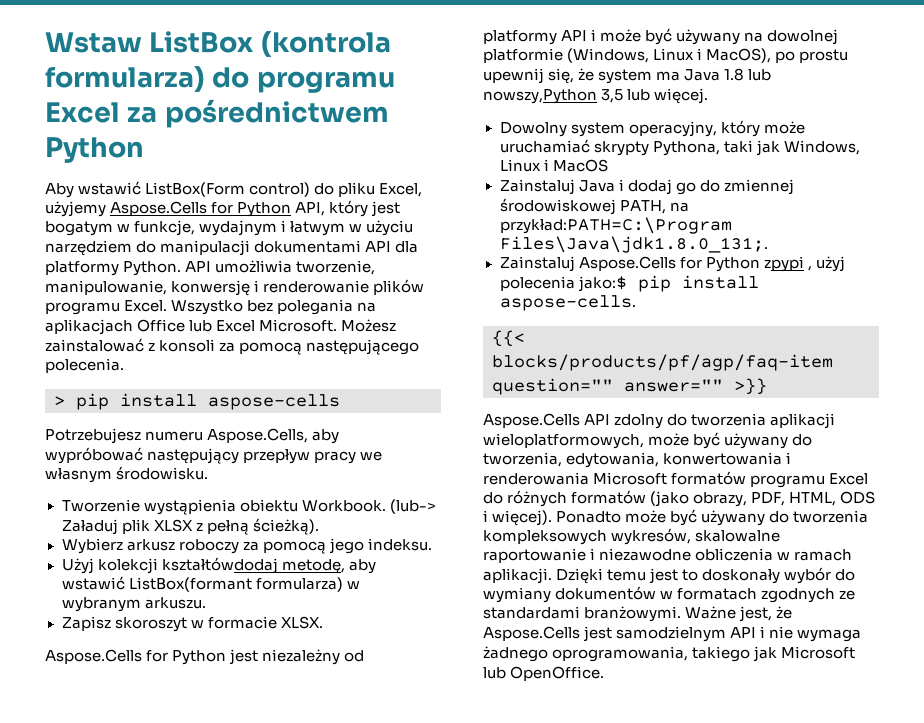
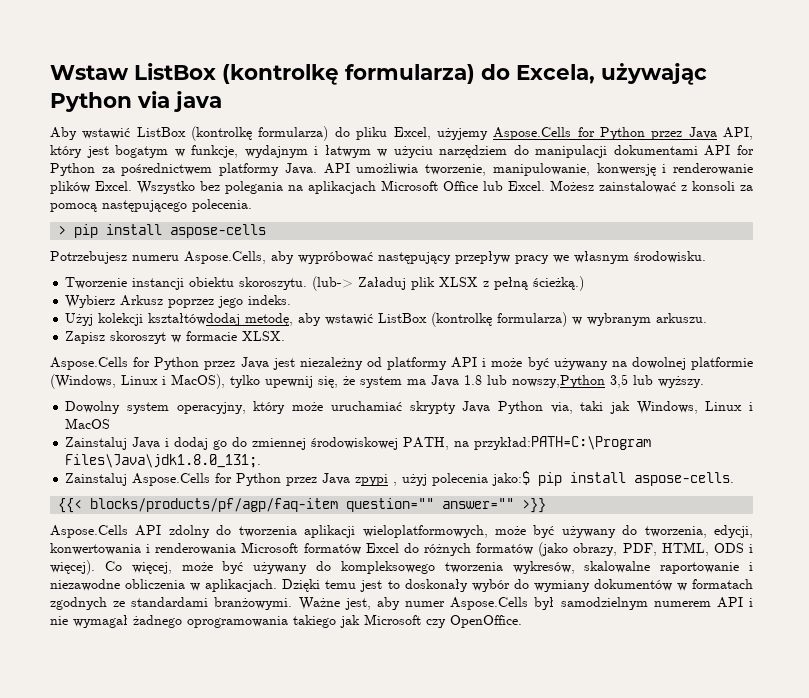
- Wstaw ListBox (kontrola formularza) do programu Excel za pośrednictwem Python
+ Wstaw ListBox (kontrolkę formularza) do Excela, używając Python via java
- Aby wstawić ListBox(Form control) do pliku Excel, użyjemy Aspose.Cells for Python API, który jest bogatym w funkcje, wydajnym i łatwym w użyciu narzędziem do manipulacji dokumentami API dla platformy Python.
+ Aby wstawić ListBox (kontrolkę formularza) do pliku Excel, użyjemy Aspose.Cells for Python przez Java API, który jest bogatym w funkcje, wydajnym i łatwym w użyciu narzędziem do manipulacji dokumentami API for Python za pośrednictwem platformy Java.
- API umożliwia tworzenie, manipulowanie, konwersję i renderowanie plików programu Excel.
+ API umożliwia tworzenie, manipulowanie, konwersję i renderowanie plików Excel.
- Wszystko bez polegania na aplikacjach Office lub Excel Microsoft.
+ Wszystko bez polegania na aplikacjach Microsoft Office lub Excel.
- Tworzenie wystąpienia obiektu Workbook.
+ Tworzenie instancji obiektu skoroszytu.
- (lub-> Załaduj plik XLSX z pełną ścieżką).
+ (lub-> Załaduj plik XLSX z pełną ścieżką.)
- Wybierz arkusz roboczy za pomocą jego indeksu.
+ Wybierz Arkusz poprzez jego indeks.
- Użyj kolekcji kształtówdodaj metodę, aby wstawić ListBox(formant formularza) w wybranym arkuszu.
+ Użyj kolekcji kształtówdodaj metodę, aby wstawić ListBox (kontrolkę formularza) w wybranym arkuszu.
- Aspose.Cells for Python jest niezależny od platformy API i może być używany na dowolnej platformie (Windows, Linux i MacOS), po prostu upewnij się, że system ma Java 1.8 lub nowszy,Python 3,5 lub więcej.
+ Aspose.Cells for Python przez Java jest niezależny od platformy API i może być używany na dowolnej platformie (Windows, Linux i MacOS), tylko upewnij się, że system ma Java 1.8 lub nowszy,Python 3,5 lub wyższy.
- Dowolny system operacyjny, który może uruchamiać skrypty Pythona, taki jak Windows, Linux i MacOS
+ Dowolny system operacyjny, który może uruchamiać skrypty Java Python via, taki jak Windows, Linux i MacOS
- Zainstaluj Aspose.Cells for Python zpypi , użyj polecenia jako:$ pip install aspose-cells.
+ Zainstaluj Aspose.Cells for Python przez Java zpypi , użyj polecenia jako:$ pip install aspose-cells.
- Aspose.Cells API zdolny do tworzenia aplikacji wieloplatformowych, może być używany do tworzenia, edytowania, konwertowania i renderowania Microsoft formatów programu Excel do różnych formatów (jako obrazy, PDF, HTML, ODS i więcej).
+ Aspose.Cells API zdolny do tworzenia aplikacji wieloplatformowych, może być używany do tworzenia, edycji, konwertowania i renderowania Microsoft formatów Excel do różnych formatów (jako obrazy, PDF, HTML, ODS i więcej).
- Ponadto może być używany do tworzenia kompleksowych wykresów, skalowalne raportowanie i niezawodne obliczenia w ramach aplikacji.
+ Co więcej, może być używany do kompleksowego tworzenia wykresów, skalowalne raportowanie i niezawodne obliczenia w aplikacjach.
- Ważne jest, że Aspose.Cells jest samodzielnym API i nie wymaga żadnego oprogramowania, takiego jak Microsoft lub OpenOffice.
+ Ważne jest, aby numer Aspose.Cells był samodzielnym numerem API i nie wymagał żadnego oprogramowania takiego jak Microsoft czy OpenOffice.

